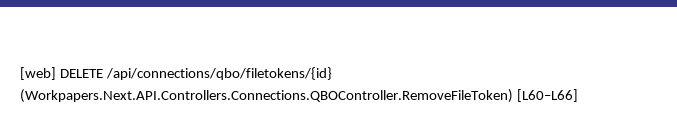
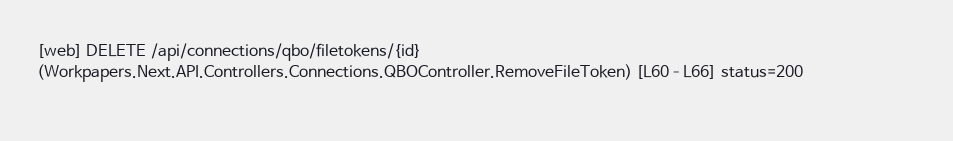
- [web] DELETE /api/connections/qbo/filetokens/{id} (Workpapers.Next.API.Controllers.Connections.QBOController.RemoveFileToken) [L60–L66]
+ [web] DELETE /api/connections/qbo/filetokens/{id} (Workpapers.Next.API.Controllers.Connections.QBOController.RemoveFileToken) [L60–L66] status=200

